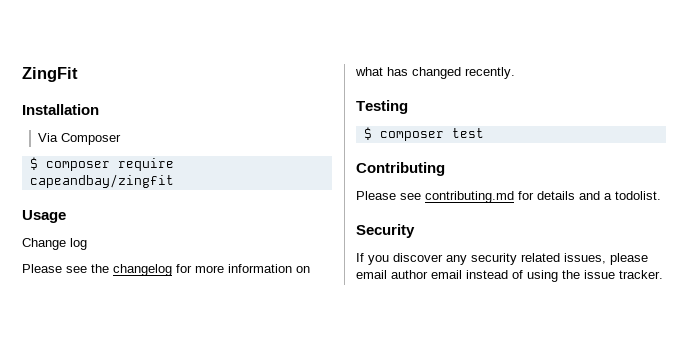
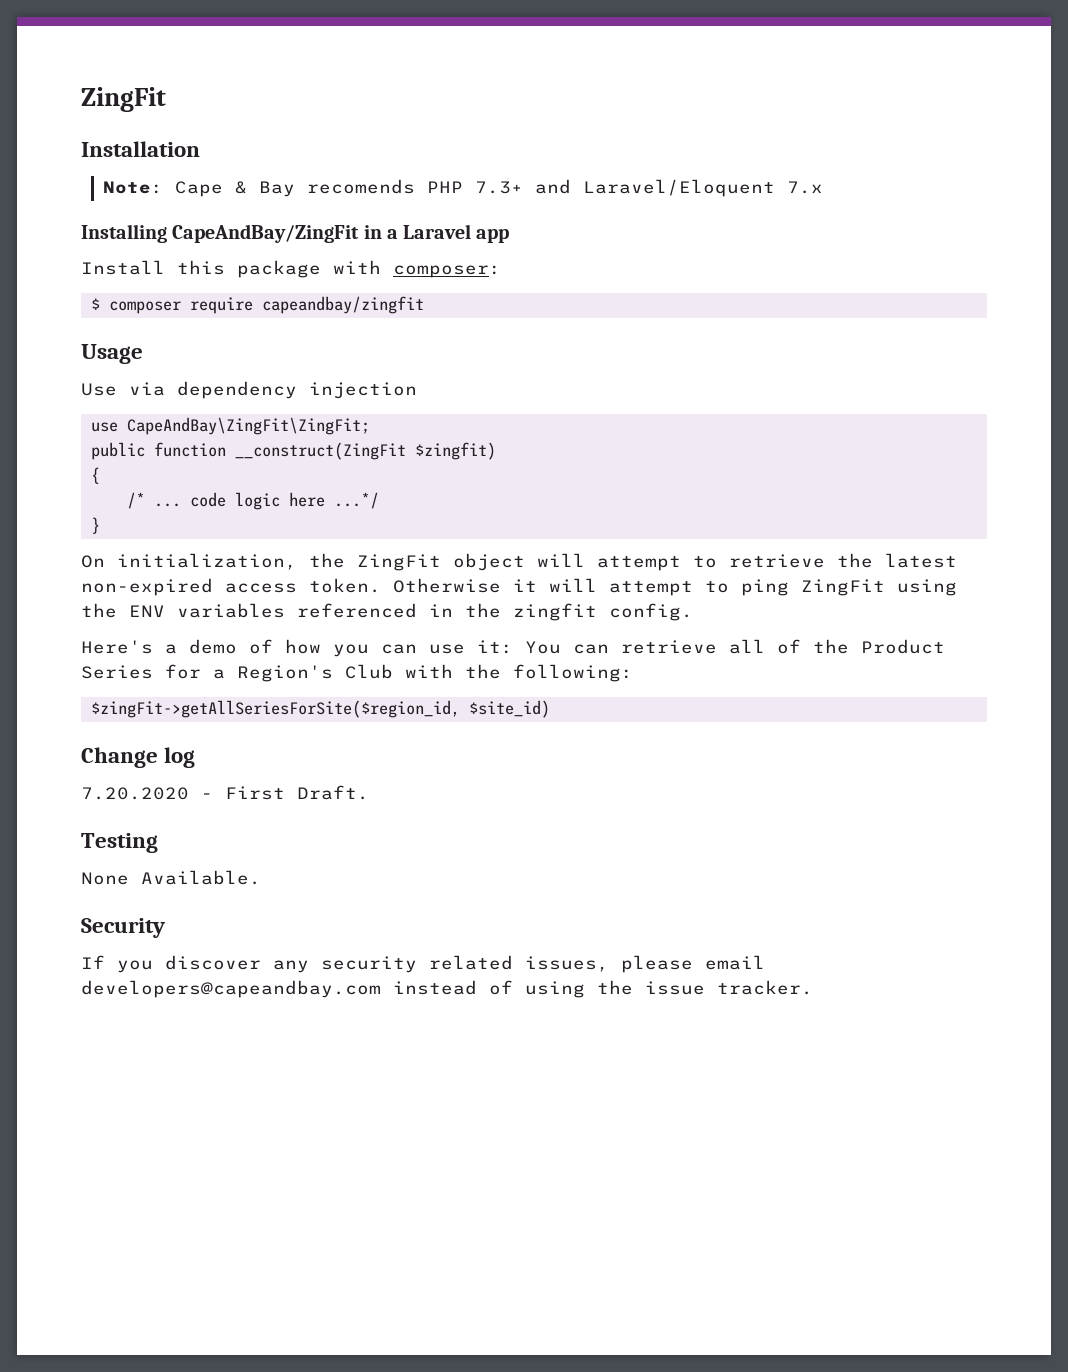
- Via Composer
+ Note: Cape & Bay recomends PHP 7.3+ and Laravel/Eloquent 7.x
+ Installing CapeAndBay/ZingFit in a Laravel app
+ Install this package with composer:
+ Use via dependency injection
+ use CapeAndBay\ZingFit\ZingFit;
+ public function __construct(ZingFit $zingfit)
+ {
+ /* ... code logic here ...*/
+ }
+ On initialization, the ZingFit object will attempt to retrieve the latest non-expired access token. Otherwise it will attempt to ping ZingFit using the ENV variables referenced in the zingfit config.
+ Here's a demo of how you can use it: You can retrieve all of the Product Series for a Region's Club with the following:
+ $zingFit->getAllSeriesForSite($region_id, $site_id)
  Change log
- Please see the changelog for more information on what has changed recently.
+ 7.20.2020 - First Draft.
  Testing
- $ composer test
- Contributing
- Please see contributing.md for details and a todolist.
+ None Available.
- If you discover any security related issues, please email author email instead of using the issue tracker.
+ If you discover any security related issues, please email developers@capeandbay.com instead of using the issue tracker.

